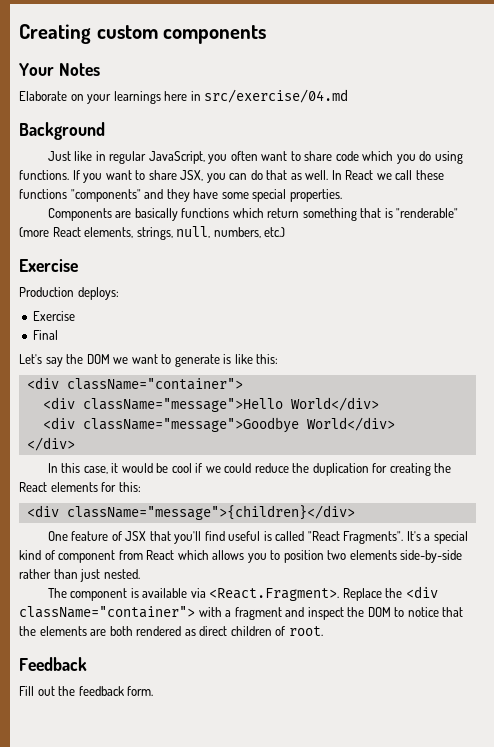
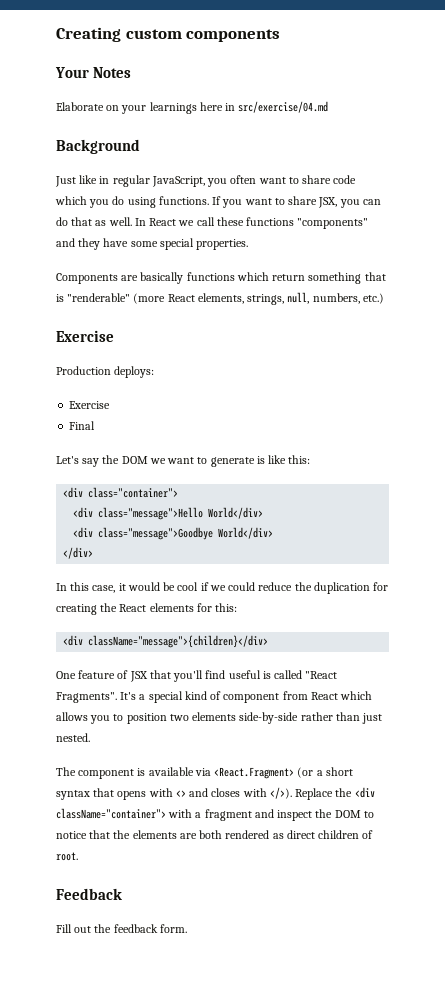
  Let's say the DOM we want to generate is like this:
- <div className="container">
- <div className="message">Hello World</div>
+ <div class="container">
+ <div class="message">Hello World</div>
- <div className="message">Goodbye World</div>
+ <div class="message">Goodbye World</div>
- The component is available via <React.Fragment>. Replace the <div className="container"> with a fragment and inspect the DOM to notice that the elements are both rendered as direct children of root.
+ The component is available via <React.Fragment> (or a short syntax that opens with <> and closes with </>). Replace the <div className="container"> with a fragment and inspect the DOM to notice that the elements are both rendered as direct children of root.

